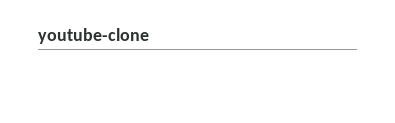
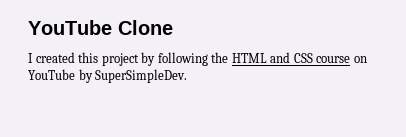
- youtube-clone
+ YouTube Clone
+ I created this project by following the HTML and CSS course on YouTube by SuperSimpleDev.

